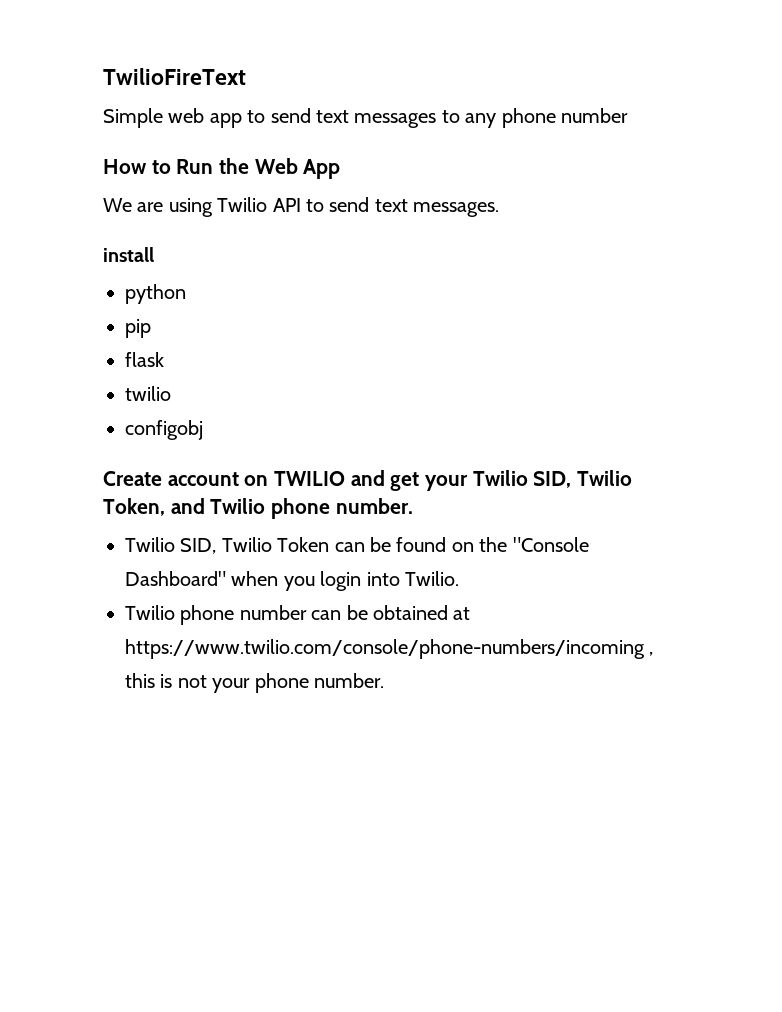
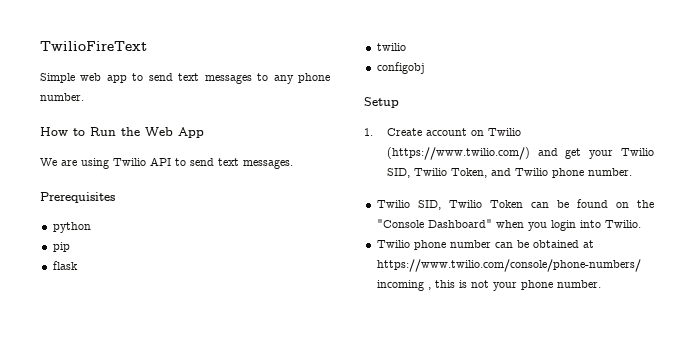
- Simple web app to send text messages to any phone number
+ Simple web app to send text messages to any phone number.
- install
+ Prerequisites
- Create account on TWILIO and get your Twilio SID, Twilio Token, and Twilio phone number.
+ Setup
+ 1. Create account on Twilio (https://www.twilio.com/) and get your Twilio SID, Twilio Token, and Twilio phone number.

